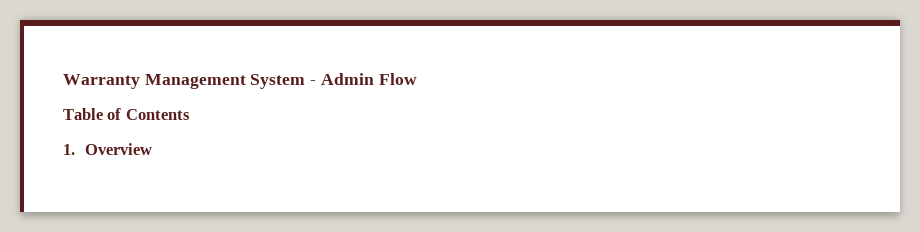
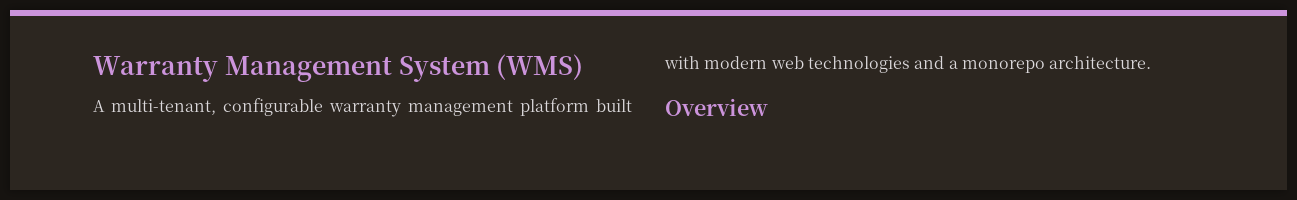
- Warranty Management System - Admin Flow
- Table of Contents
- 1. Overview
+ Warranty Management System (WMS)
+ A multi-tenant, configurable warranty management platform built with modern web technologies and a monorepo architecture.
+ Overview

